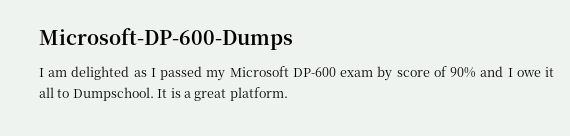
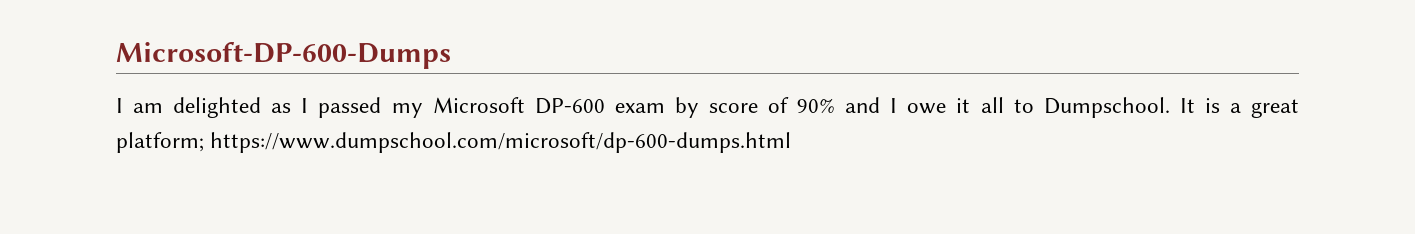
- It is a great platform.
+ It is a great platform; https://www.dumpschool.com/microsoft/dp-600-dumps.html

